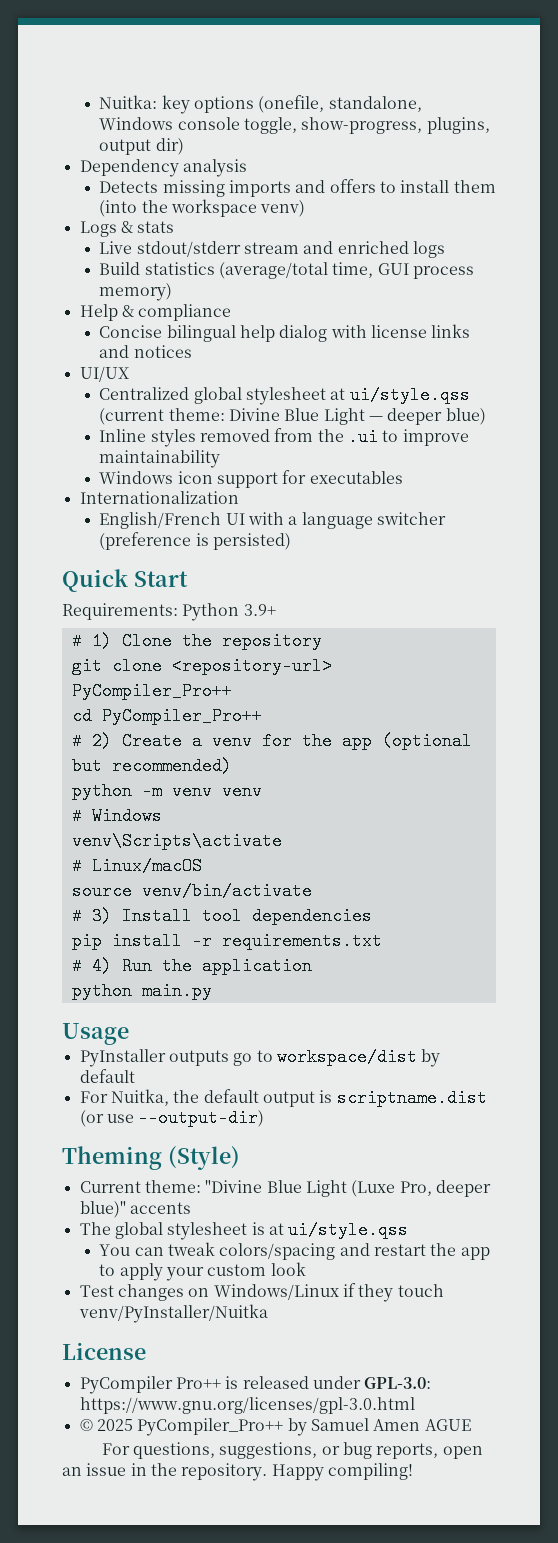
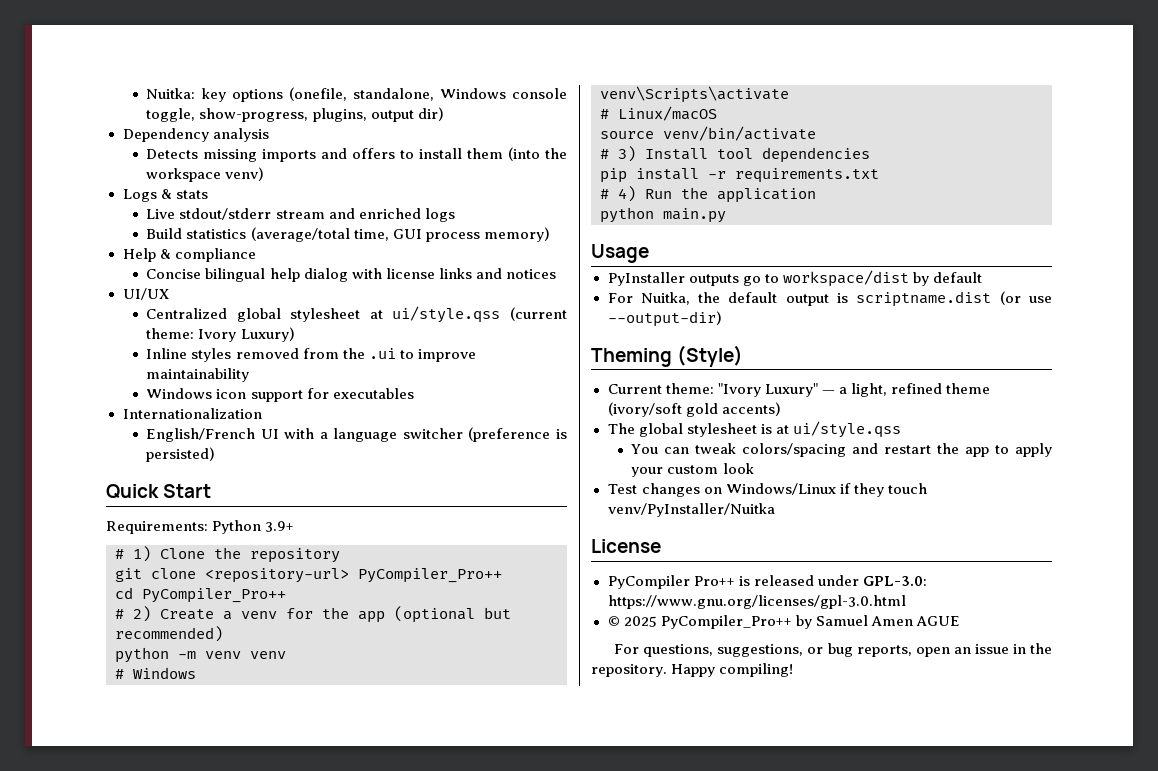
- Centralized global stylesheet at ui/style.qss (current theme: Divine Blue Light — deeper blue)
+ Centralized global stylesheet at ui/style.qss (current theme: Ivory Luxury)
- Current theme: "Divine Blue Light (Luxe Pro, deeper blue)" accents
+ Current theme: "Ivory Luxury" — a light, refined theme (ivory/soft gold accents)

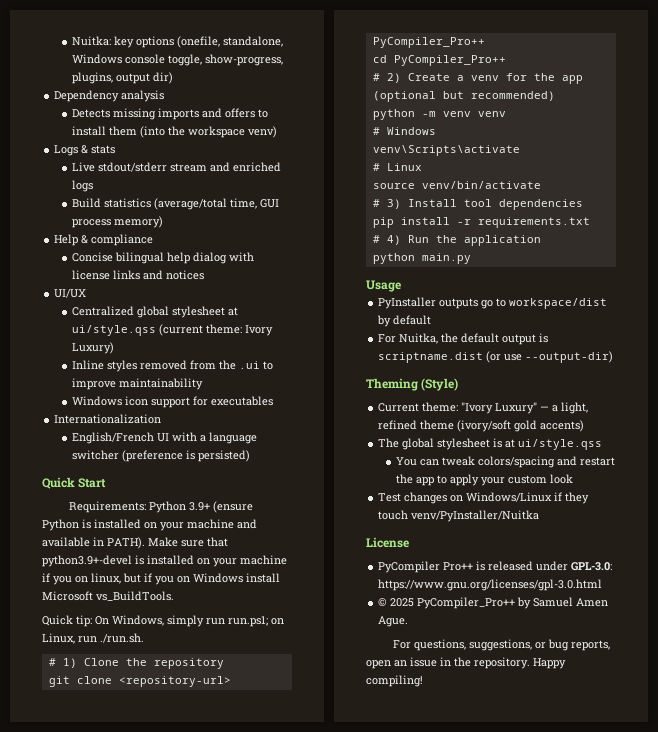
- Requirements: Python 3.9+
+ Requirements: Python 3.9+ (ensure Python is installed on your machine and available in PATH). Make sure that python3.9+-devel is installed on your machine if you on linux, but if you on Windows install Microsoft vs_BuildTools.
+ Quick tip: On Windows, simply run run.ps1; on Linux, run ./run.sh.
- # Linux/macOS
+ # Linux
- © 2025 PyCompiler_Pro++ by Samuel Amen AGUE
+ © 2025 PyCompiler_Pro++ by Samuel Amen Ague.

